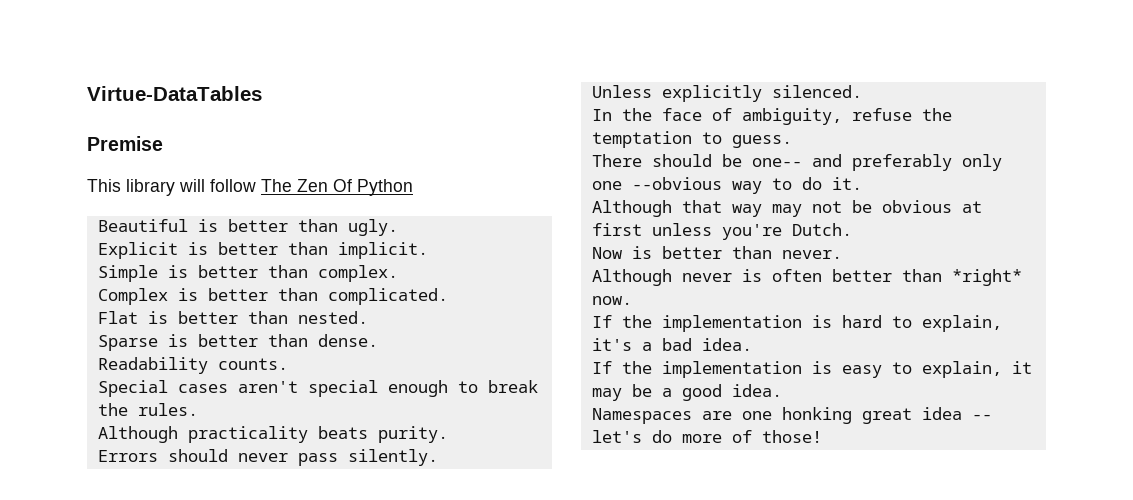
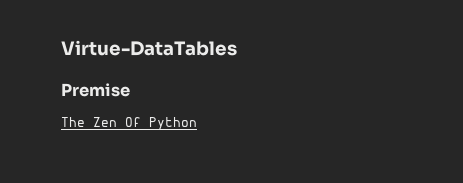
- This library will follow The Zen Of Python
+ The Zen Of Python
- Beautiful is better than ugly.
- Explicit is better than implicit.
- Simple is better than complex.
- Complex is better than complicated.
- Flat is better than nested.
- Sparse is better than dense.
- Readability counts.
- Special cases aren't special enough to break the rules.
- Although practicality beats purity.
- Errors should never pass silently.
- Unless explicitly silenced.
- In the face of ambiguity, refuse the temptation to guess.
- There should be one-- and preferably only one --obvious way to do it.
- Although that way may not be obvious at first unless you're Dutch.
- Now is better than never.
- Although never is often better than *right* now.
- If the implementation is hard to explain, it's a bad idea.
- If the implementation is easy to explain, it may be a good idea.
- Namespaces are one honking great idea -- let's do more of those!

